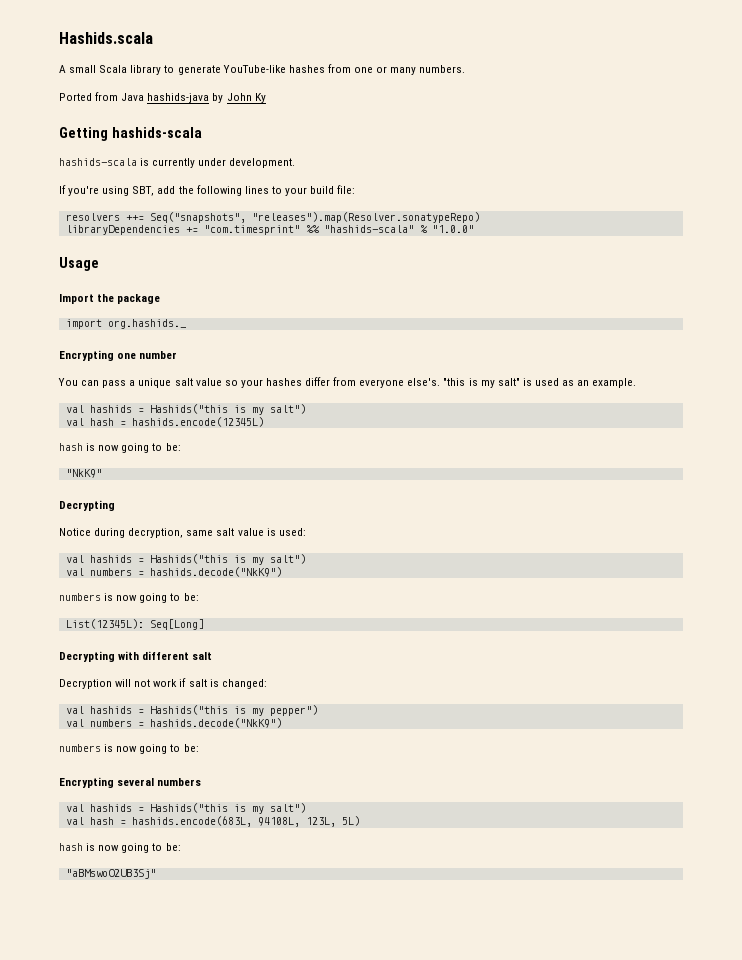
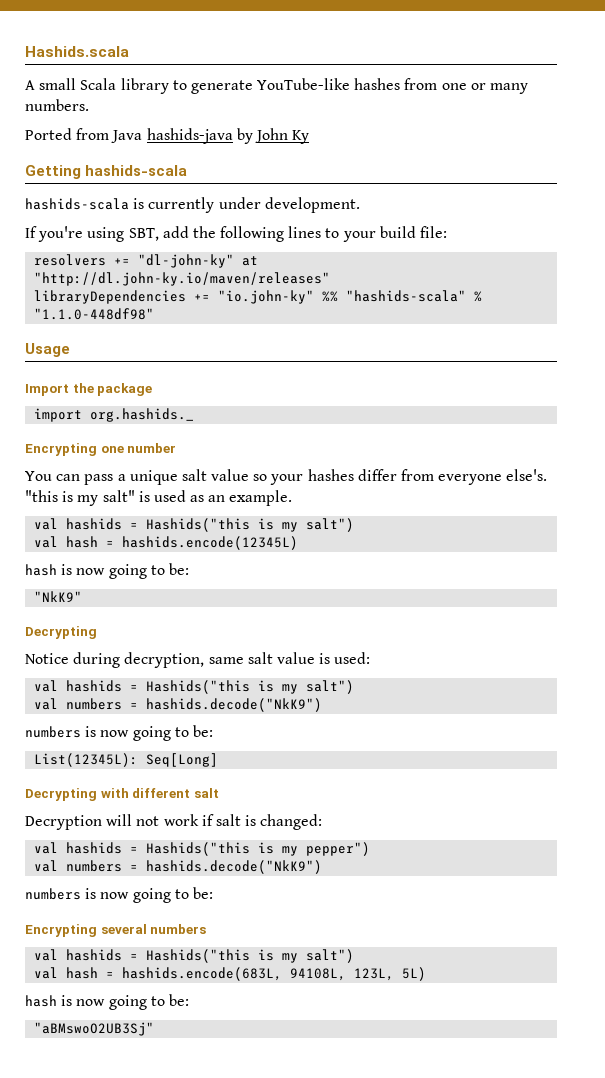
- resolvers ++= Seq("snapshots", "releases").map(Resolver.sonatypeRepo)
+ resolvers += "dl-john-ky" at "http://dl.john-ky.io/maven/releases"
- libraryDependencies += "com.timesprint" %% "hashids-scala" % "1.0.0"
+ libraryDependencies += "io.john-ky" %% "hashids-scala" % "1.1.0-448df98"

